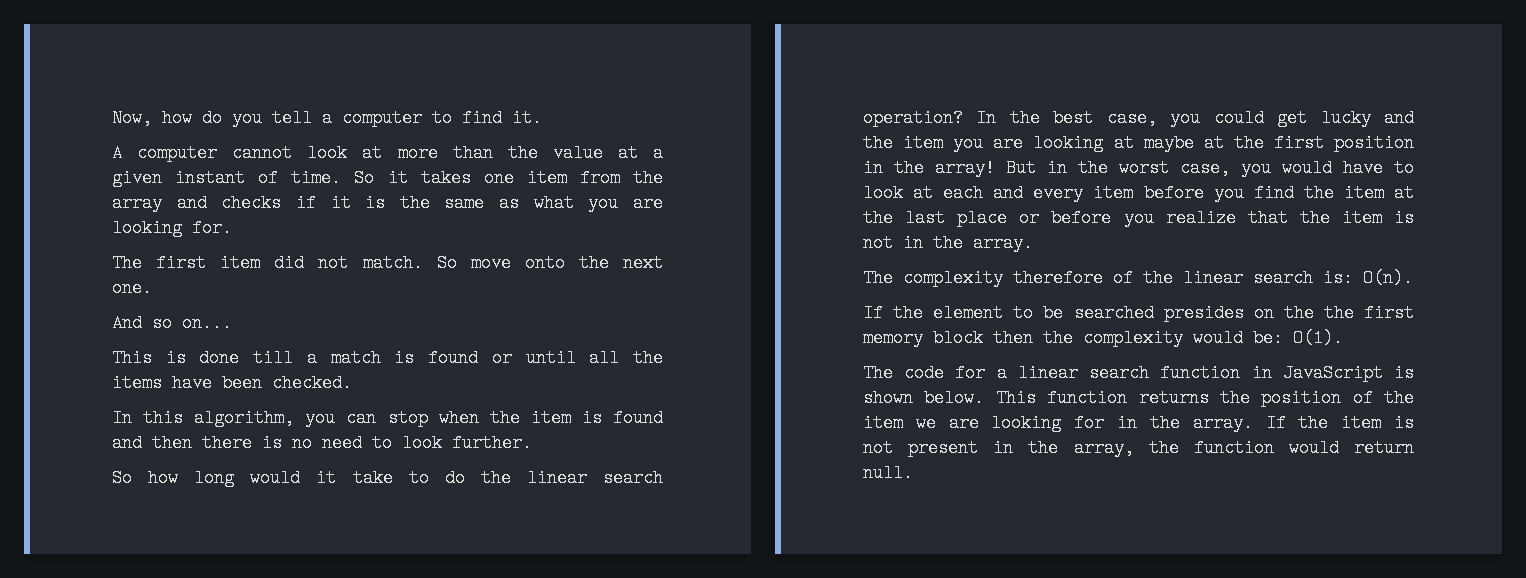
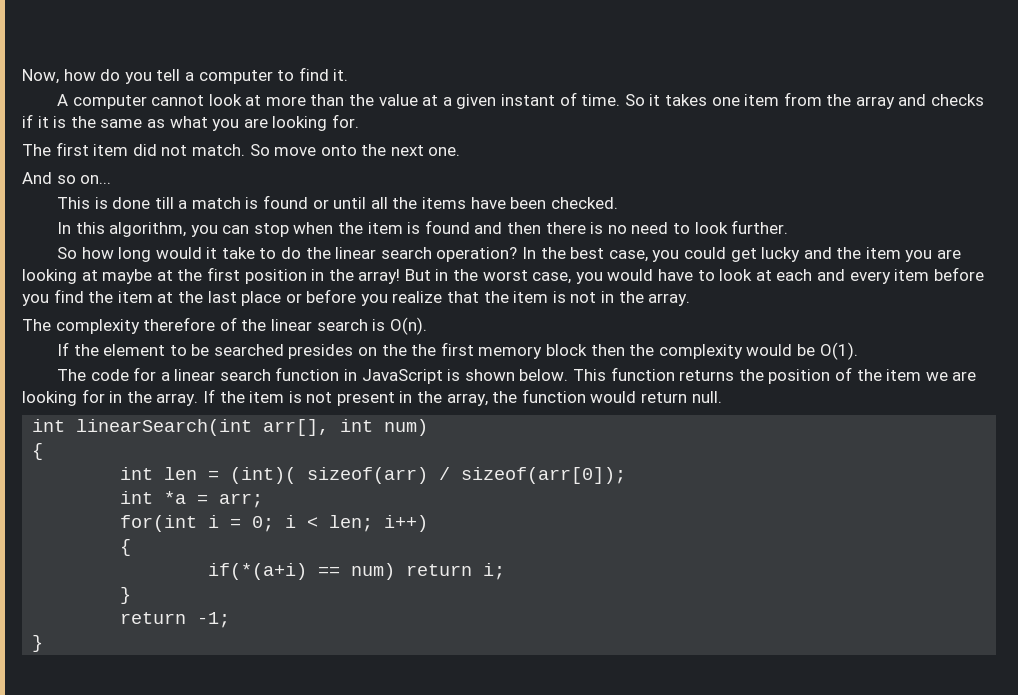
- The complexity therefore of the linear search is: O(n).
+ The complexity therefore of the linear search is O(n).
- If the element to be searched presides on the the first memory block then the complexity would be: O(1).
+ If the element to be searched presides on the the first memory block then the complexity would be O(1).
+ int linearSearch(int arr[], int num)
+ {
+ int len = (int)( sizeof(arr) / sizeof(arr[0]);
+ int *a = arr;
+ for(int i = 0; i < len; i++)
+ {
+ if(*(a+i) == num) return i;
+ }
+ return -1;
+ }

